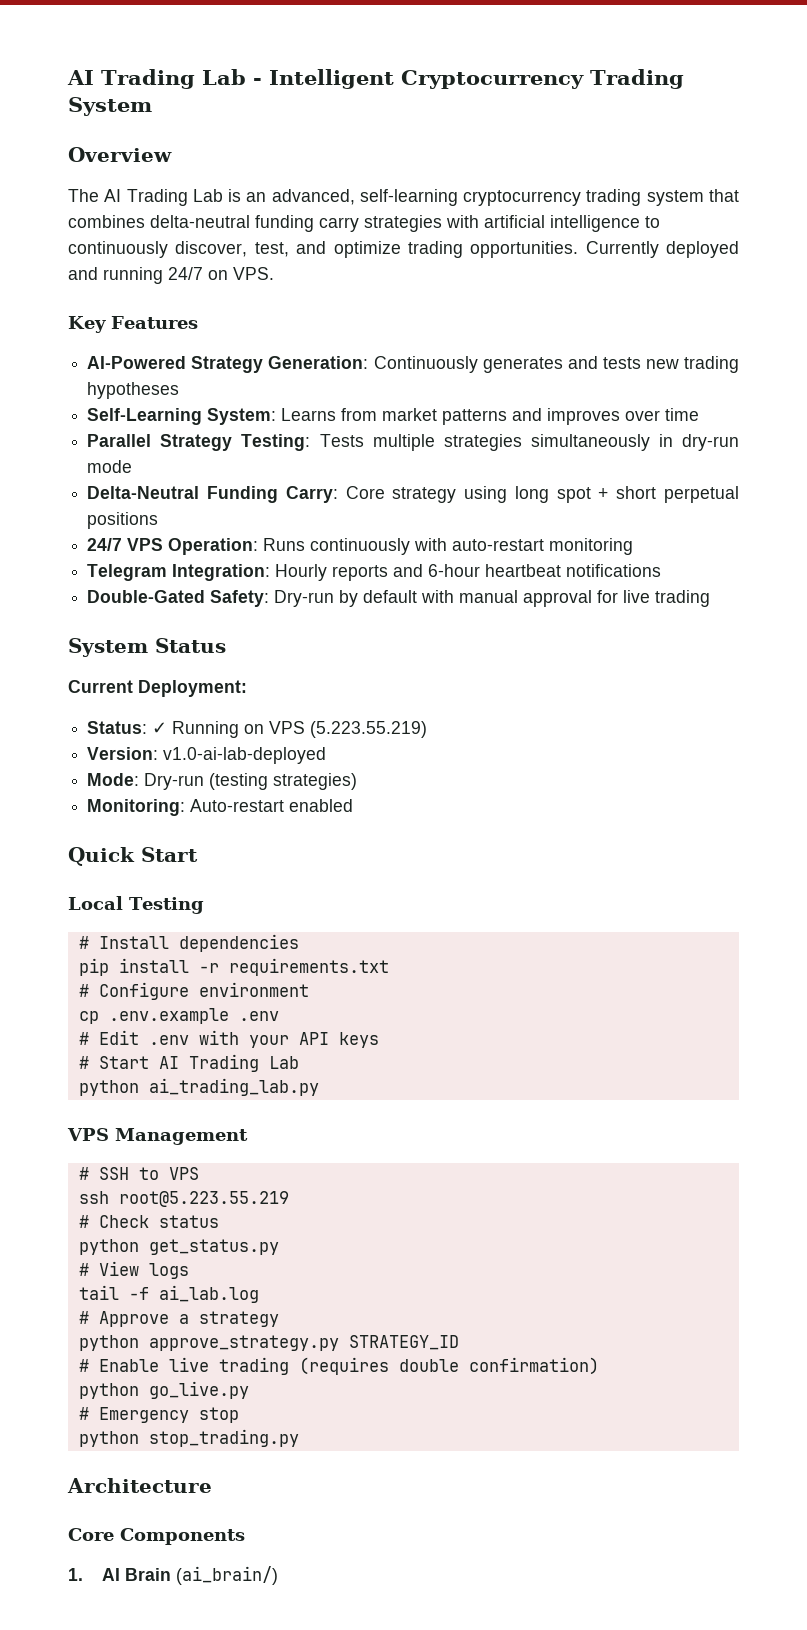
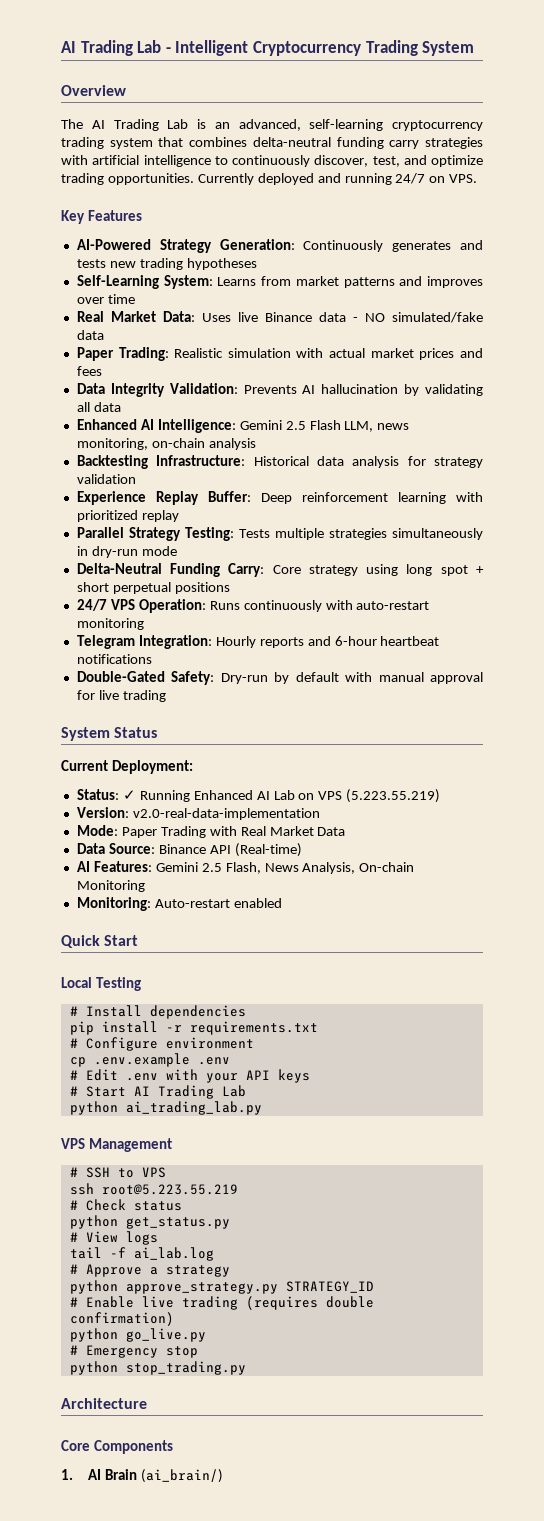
+ Real Market Data: Uses live Binance data - NO simulated/fake data
+ Paper Trading: Realistic simulation with actual market prices and fees
+ Data Integrity Validation: Prevents AI hallucination by validating all data
+ Enhanced AI Intelligence: Gemini 2.5 Flash LLM, news monitoring, on-chain analysis
+ Backtesting Infrastructure: Historical data analysis for strategy validation
+ Experience Replay Buffer: Deep reinforcement learning with prioritized replay
- Status: ✓ Running on VPS (5.223.55.219)
+ Status: ✓ Running Enhanced AI Lab on VPS (5.223.55.219)
- Version: v1.0-ai-lab-deployed
+ Version: v2.0-real-data-implementation
- Mode: Dry-run (testing strategies)
+ Mode: Paper Trading with Real Market Data
+ Data Source: Binance API (Real-time)
+ AI Features: Gemini 2.5 Flash, News Analysis, On-chain Monitoring

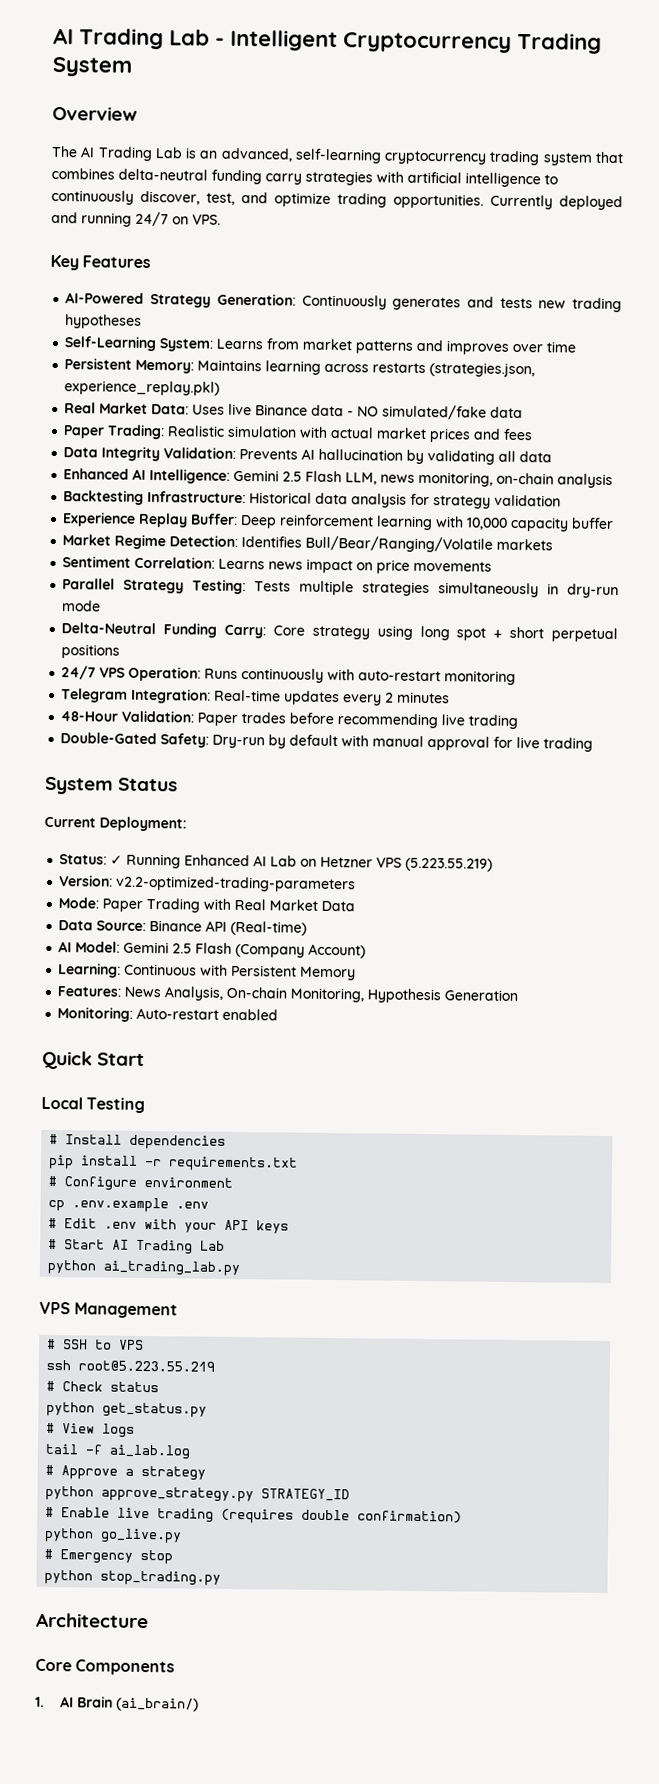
+ Persistent Memory: Maintains learning across restarts (strategies.json, experience_replay.pkl)
- Experience Replay Buffer: Deep reinforcement learning with prioritized replay
+ Experience Replay Buffer: Deep reinforcement learning with 10,000 capacity buffer
+ Market Regime Detection: Identifies Bull/Bear/Ranging/Volatile markets
+ Sentiment Correlation: Learns news impact on price movements
- Telegram Integration: Hourly reports and 6-hour heartbeat notifications
+ Telegram Integration: Real-time updates every 2 minutes
+ 48-Hour Validation: Paper trades before recommending live trading
- Status: ✓ Running Enhanced AI Lab on VPS (5.223.55.219)
+ Status: ✓ Running Enhanced AI Lab on Hetzner VPS (5.223.55.219)
- Version: v2.0-real-data-implementation
+ Version: v2.2-optimized-trading-parameters
- AI Features: Gemini 2.5 Flash, News Analysis, On-chain Monitoring
+ AI Model: Gemini 2.5 Flash (Company Account)
+ Learning: Continuous with Persistent Memory
+ Features: News Analysis, On-chain Monitoring, Hypothesis Generation

